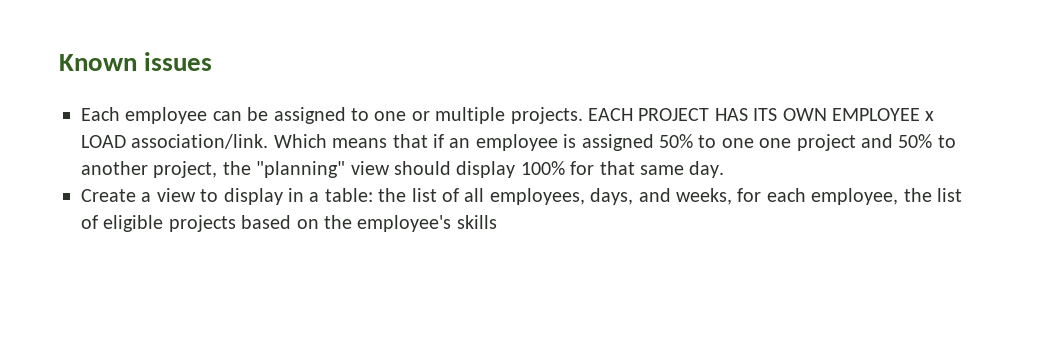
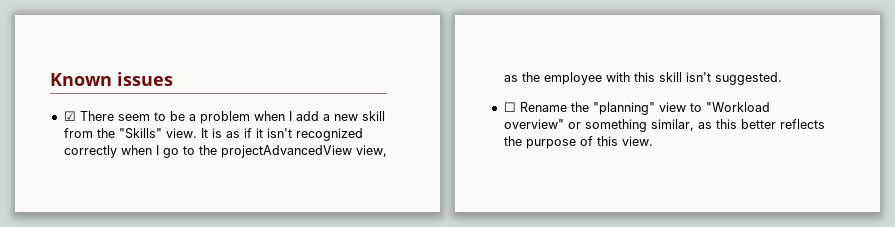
- Each employee can be assigned to one or multiple projects. EACH PROJECT HAS ITS OWN EMPLOYEE x LOAD association/link. Which means that if an employee is assigned 50% to one one project and 50% to another project, the "planning" view should display 100% for that same day.
- Create a view to display in a table: the list of all employees, days, and weeks, for each employee, the list of eligible projects based on the employee's skills
+ ☑ There seem to be a problem when I add a new skill from the "Skills" view. It is as if it isn't recognized correctly when I go to the projectAdvancedView view, as the employee with this skill isn't suggested.
+ ☐ Rename the "planning" view to "Workload overview" or something similar, as this better reflects the purpose of this view.

